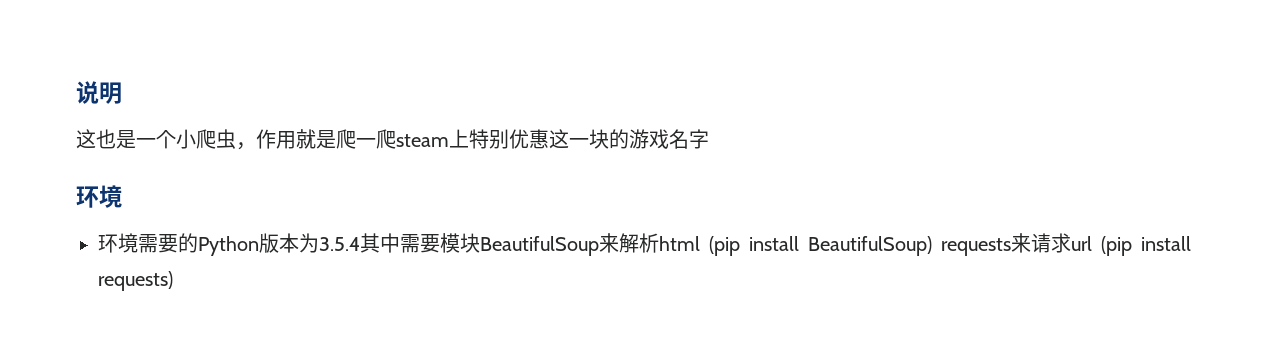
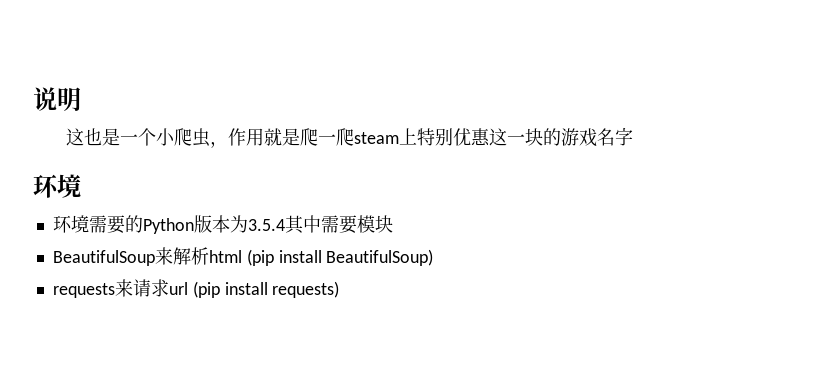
- 环境需要的Python版本为3.5.4其中需要模块BeautifulSoup来解析html (pip install BeautifulSoup) requests来请求url (pip install requests)
+ 环境需要的Python版本为3.5.4其中需要模块
+ BeautifulSoup来解析html (pip install BeautifulSoup)
+ requests来请求url (pip install requests)

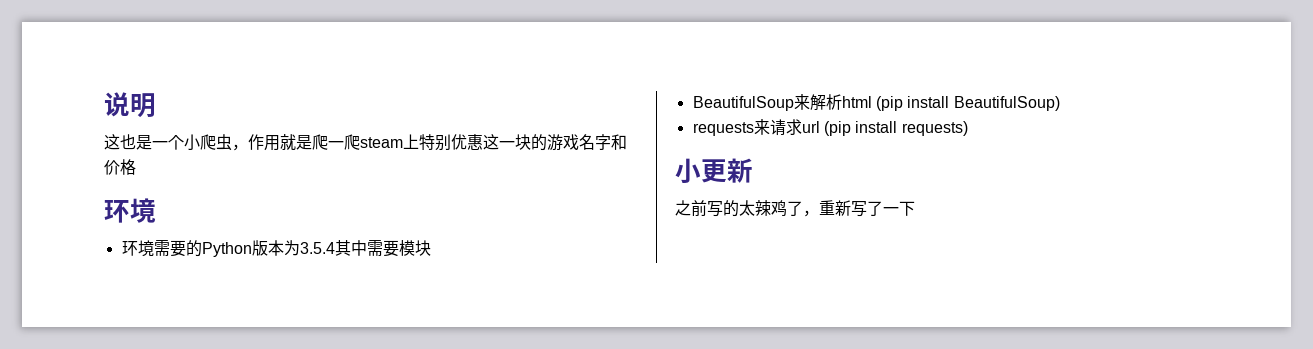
- 这也是一个小爬虫，作用就是爬一爬steam上特别优惠这一块的游戏名字
+ 这也是一个小爬虫，作用就是爬一爬steam上特别优惠这一块的游戏名字和价格
+ 小更新
+ 之前写的太辣鸡了，重新写了一下

